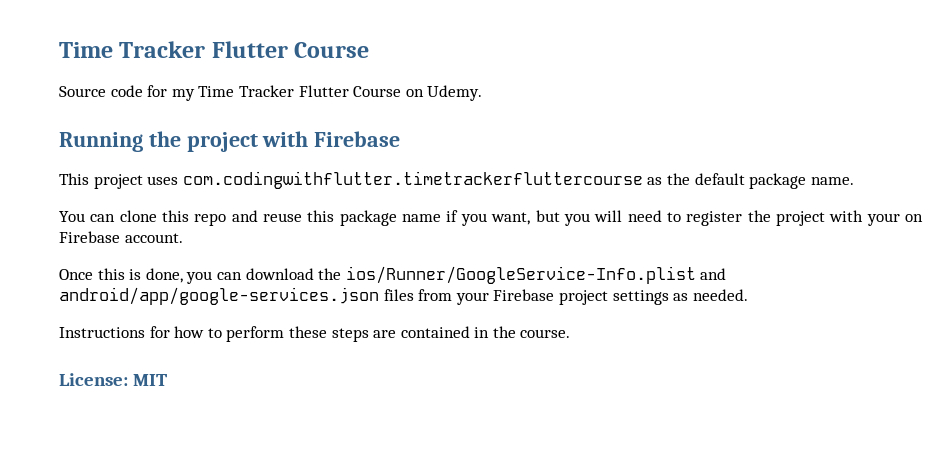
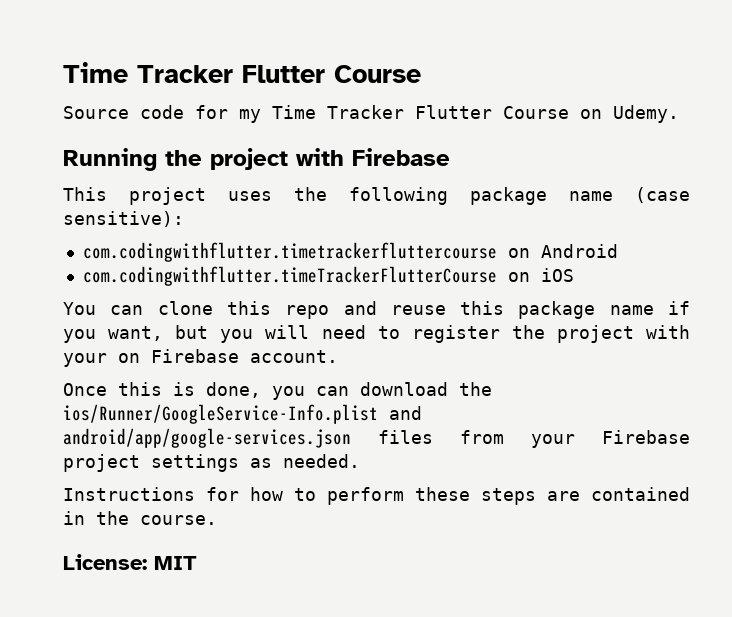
- This project uses com.codingwithflutter.timetrackerfluttercourse as the default package name.
+ This project uses the following package name (case sensitive):
+ com.codingwithflutter.timetrackerfluttercourse on Android
+ com.codingwithflutter.timeTrackerFlutterCourse on iOS

